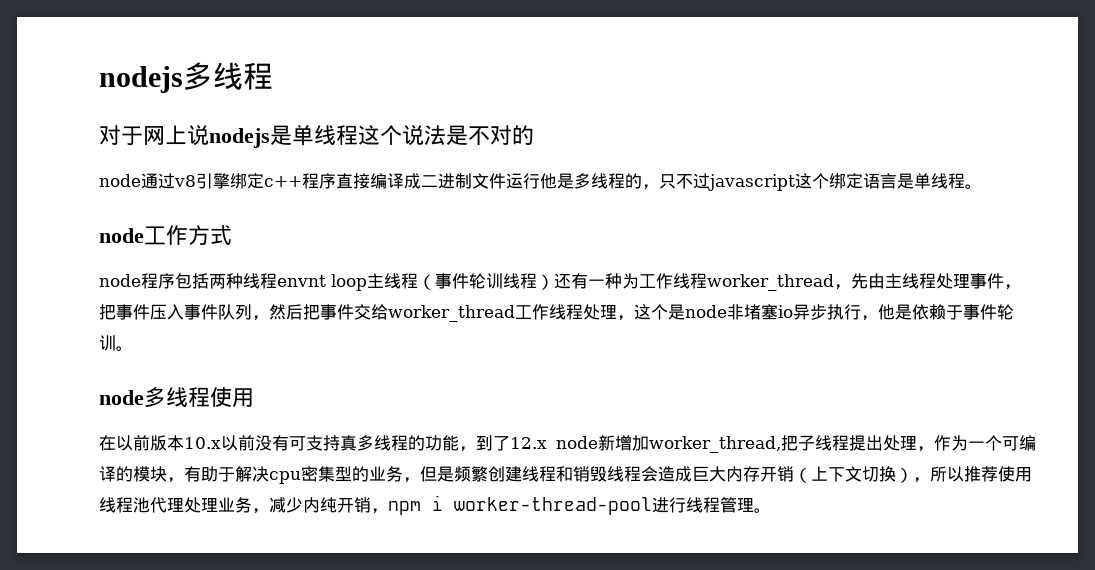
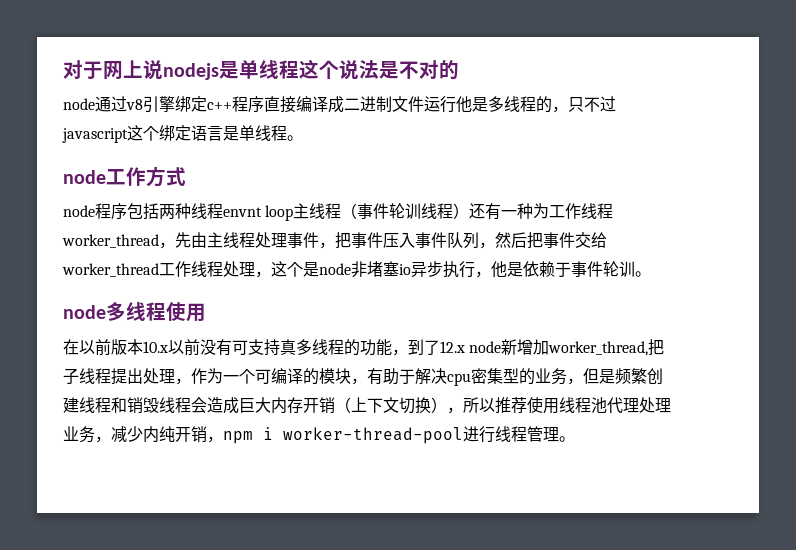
- nodejs多线程

